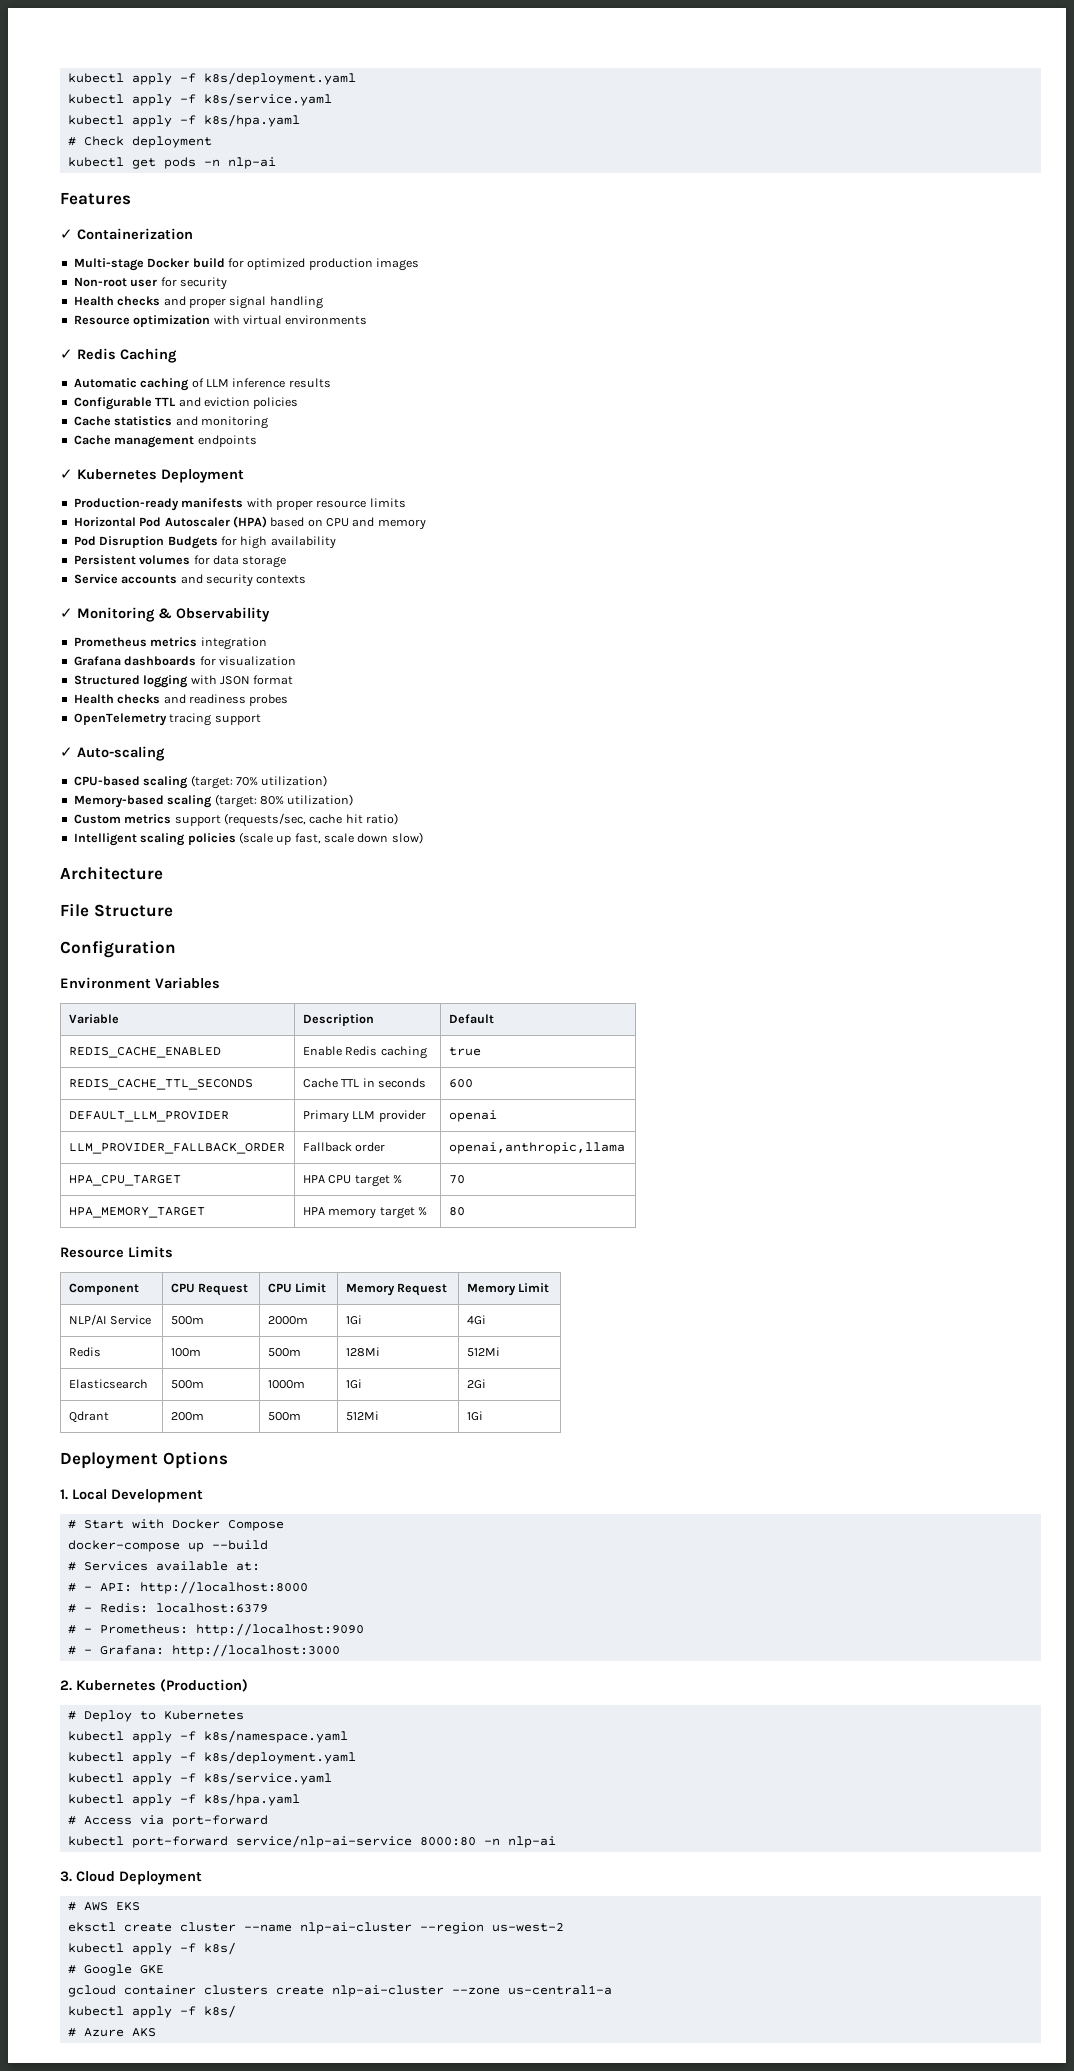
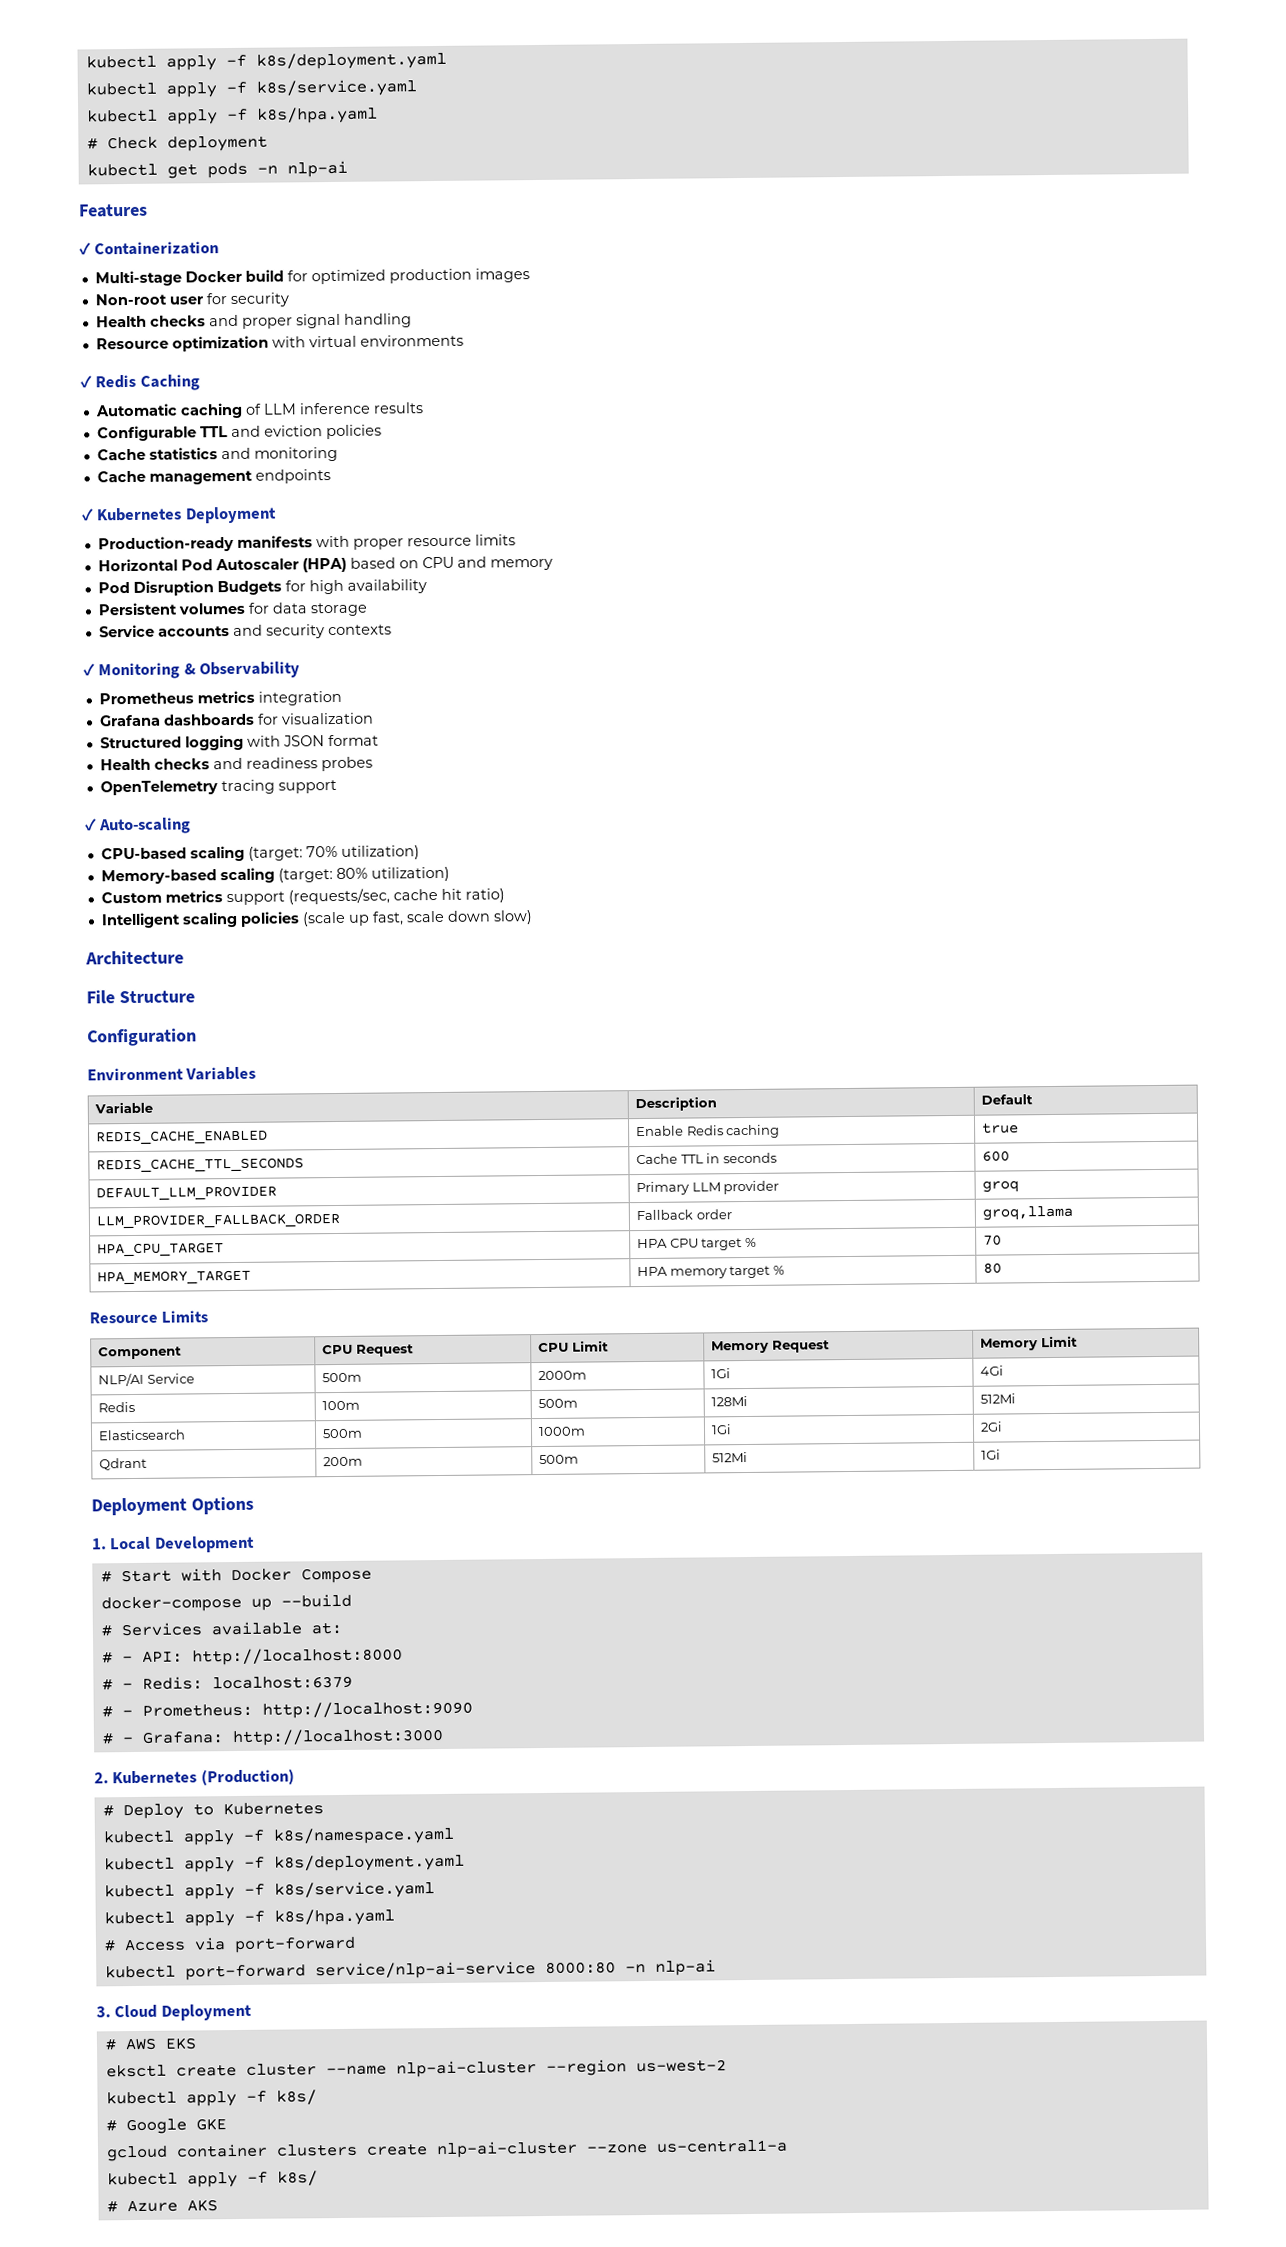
- DEFAULT_LLM_PROVIDER | Primary LLM provider | openai
+ DEFAULT_LLM_PROVIDER | Primary LLM provider | groq
- LLM_PROVIDER_FALLBACK_ORDER | Fallback order | openai,anthropic,llama
+ LLM_PROVIDER_FALLBACK_ORDER | Fallback order | groq,llama

